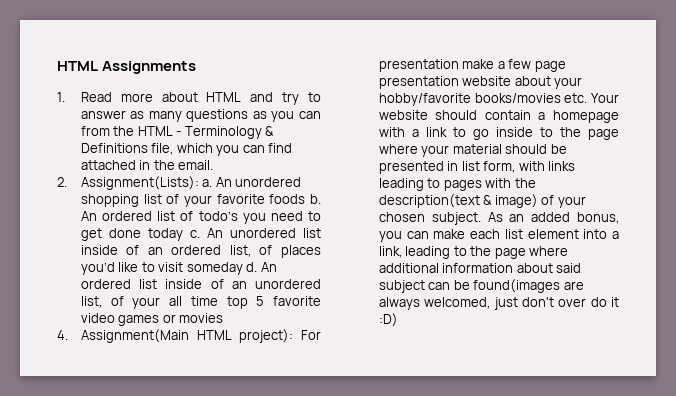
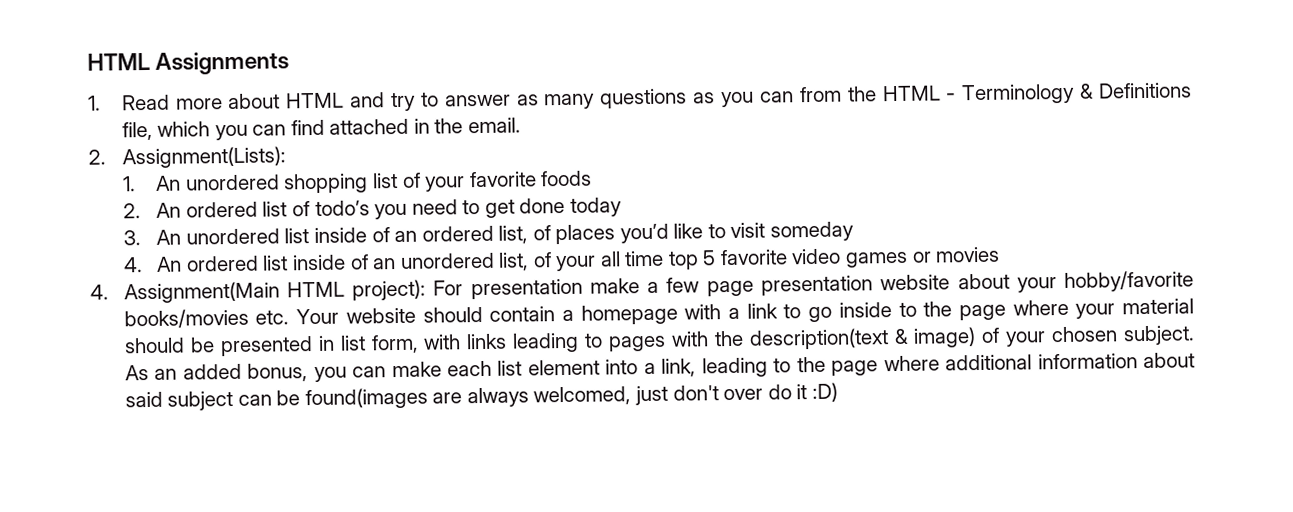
- 2. Assignment(Lists): a. An unordered shopping list of your favorite foods b. An ordered list of todo’s you need to get done today c. An unordered list inside of an ordered list, of places you’d like to visit someday d. An ordered list inside of an unordered list, of your all time top 5 favorite video games or movies
+ 2. Assignment(Lists):
+ 1. An unordered shopping list of your favorite foods
+ 2. An ordered list of todo’s you need to get done today
+ 3. An unordered list inside of an ordered list, of places you’d like to visit someday
+ 4. An ordered list inside of an unordered list, of your all time top 5 favorite video games or movies

